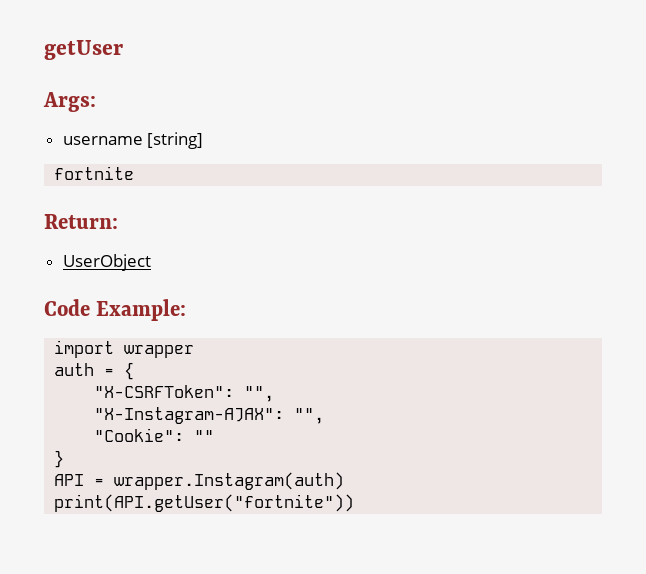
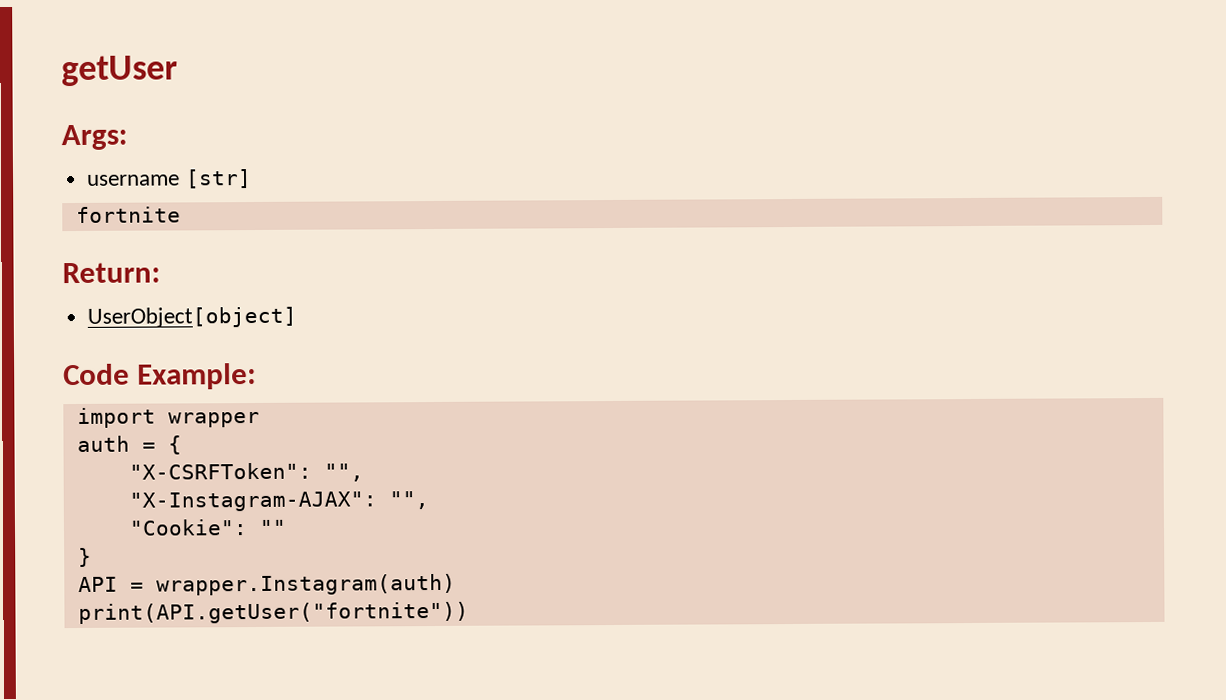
- username [string]
+ username [str]
- UserObject
+ UserObject[object]

